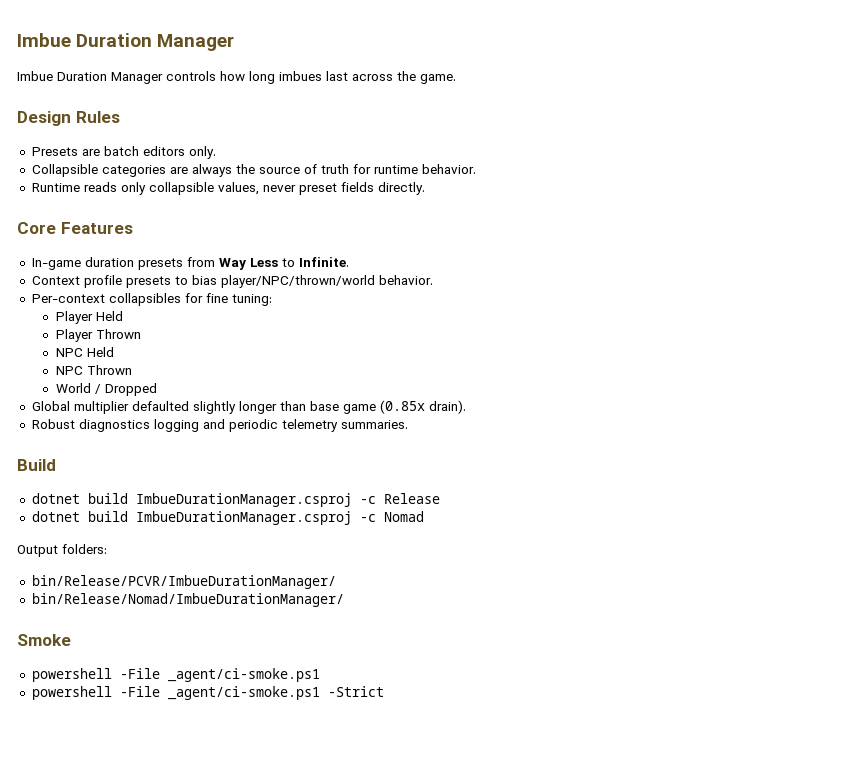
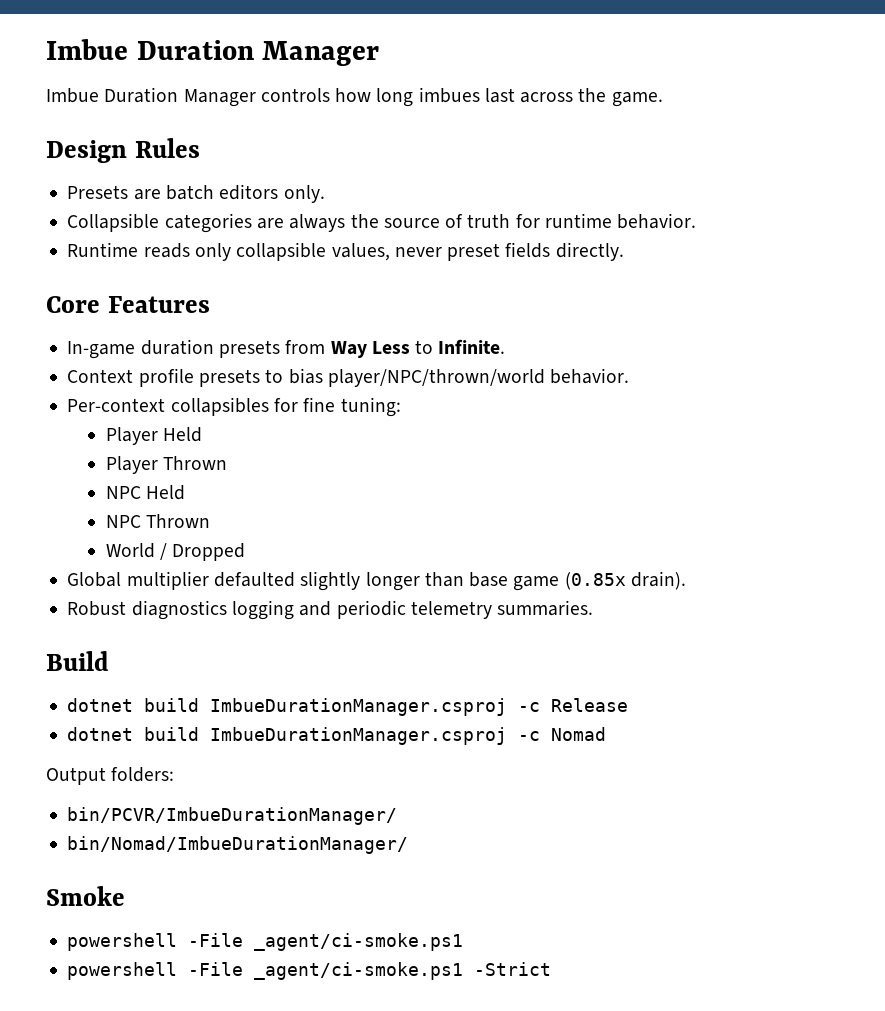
- bin/Release/PCVR/ImbueDurationManager/
- bin/Release/Nomad/ImbueDurationManager/
+ bin/PCVR/ImbueDurationManager/
+ bin/Nomad/ImbueDurationManager/

